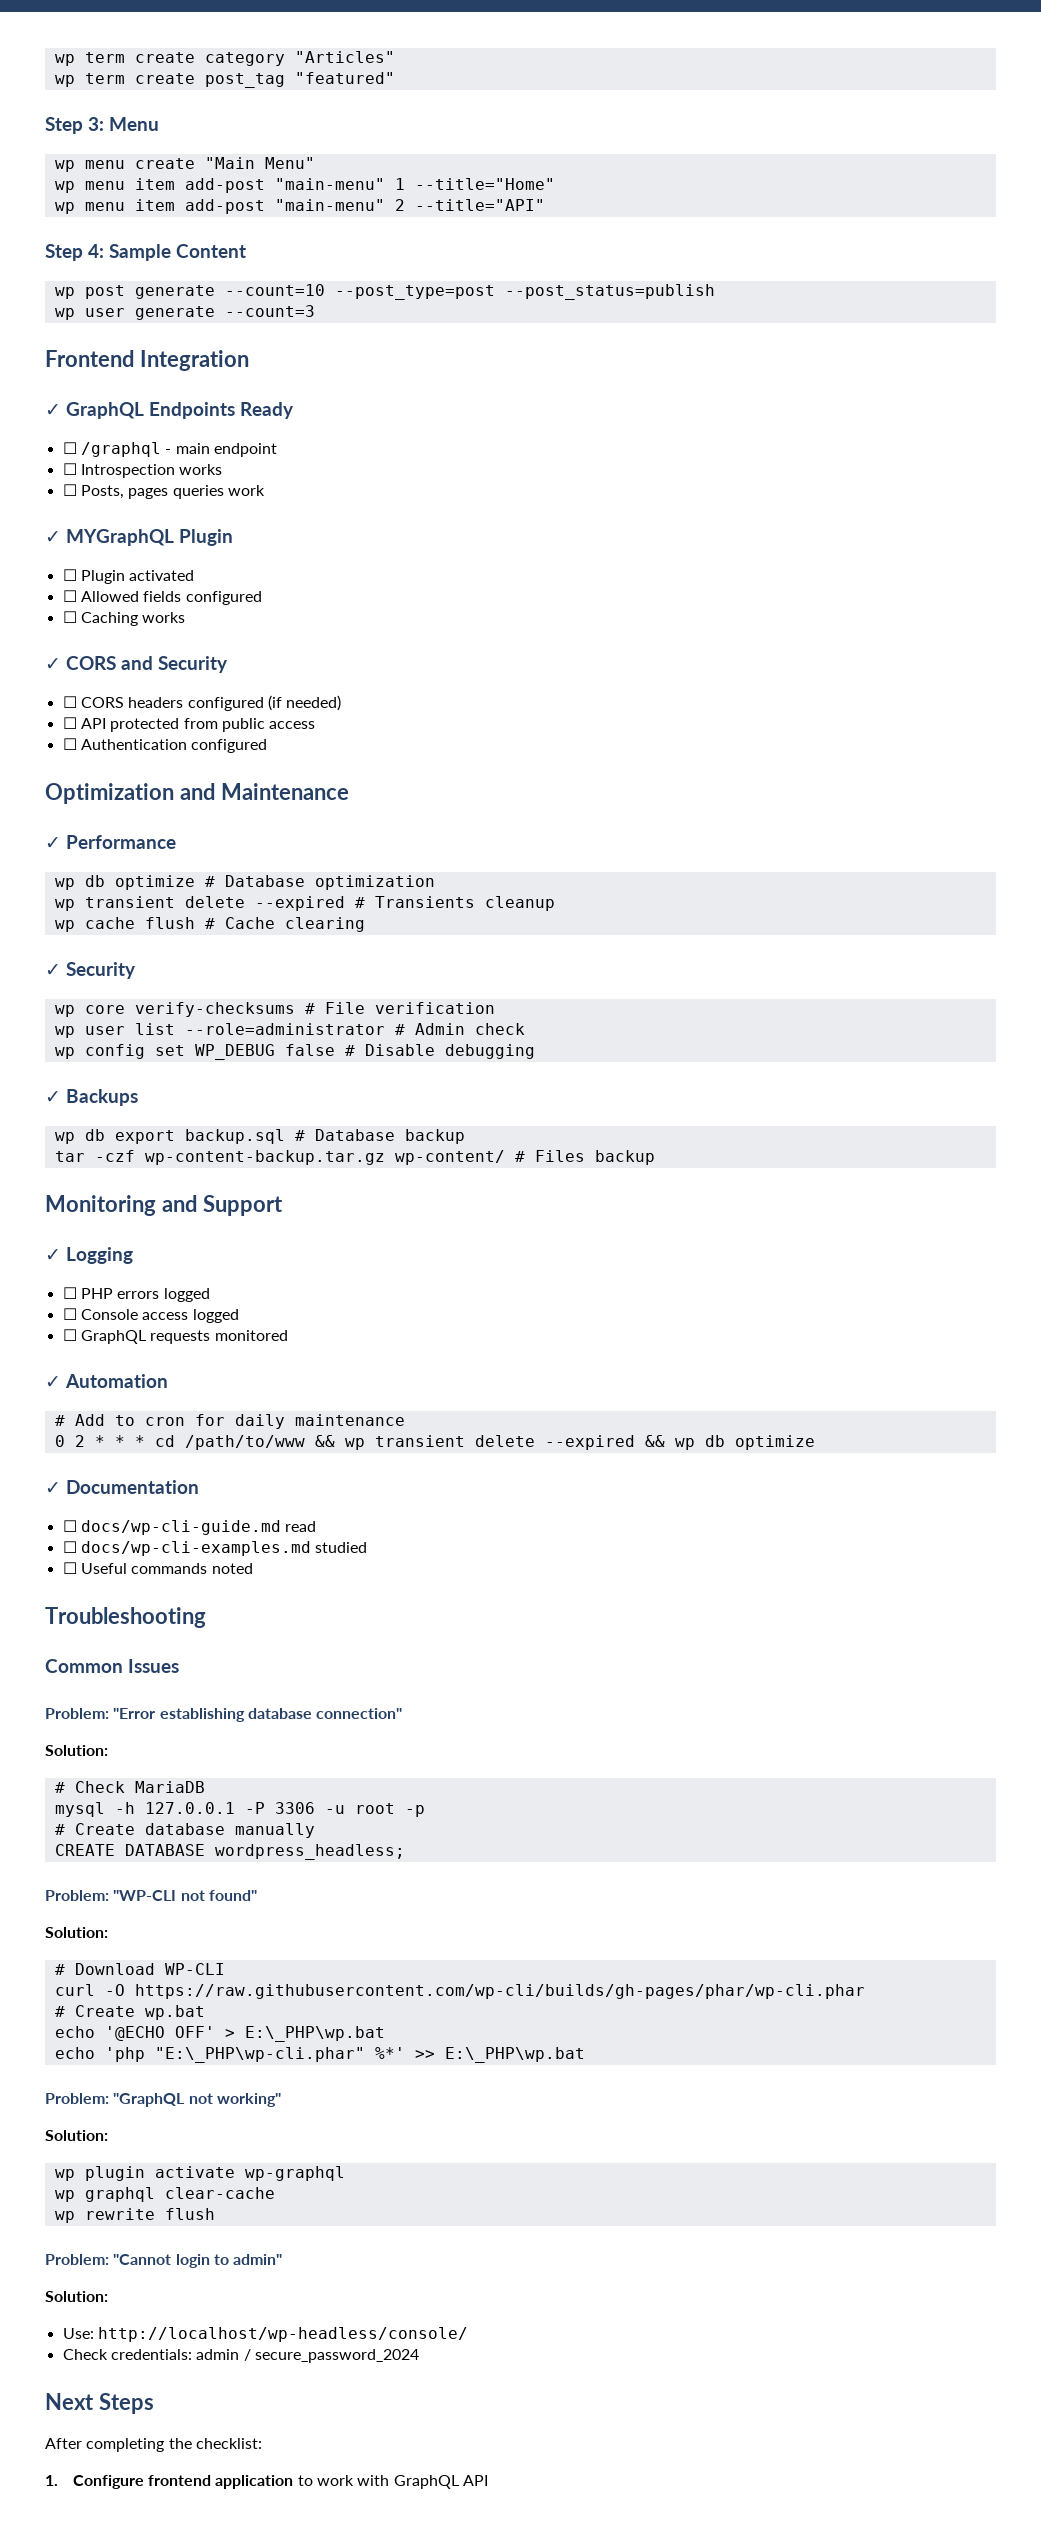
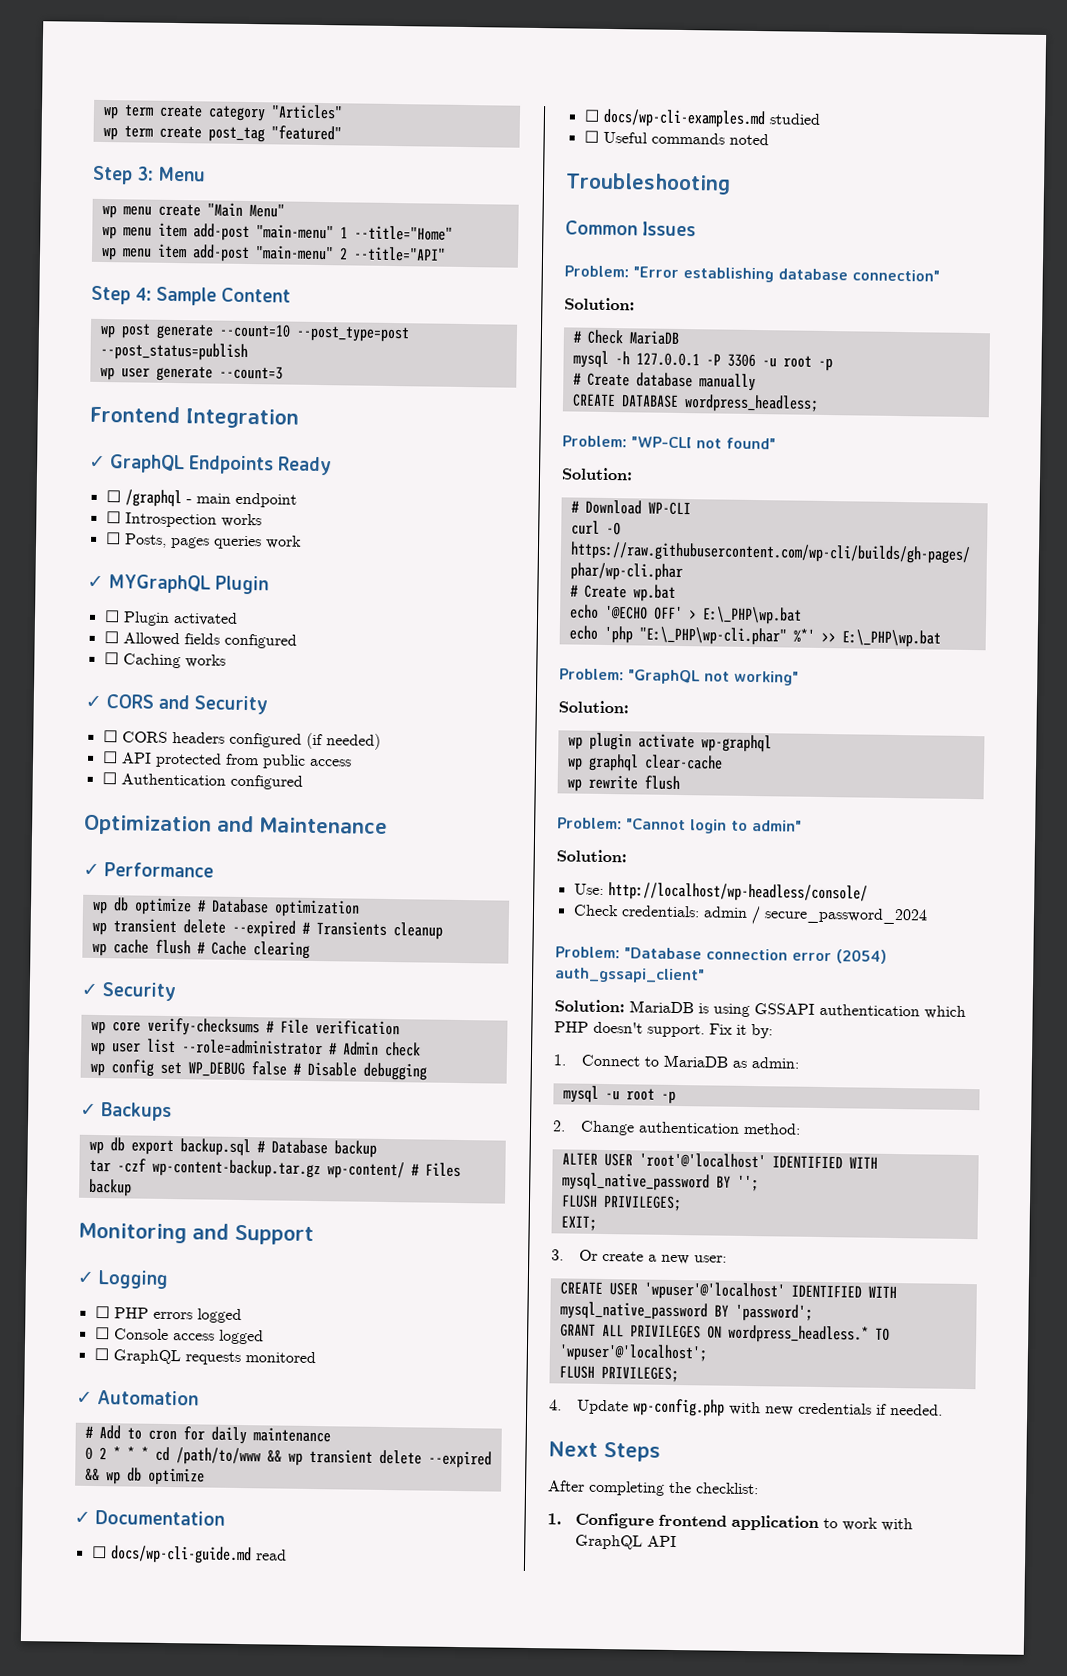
+ Problem: "Database connection error (2054) auth_gssapi_client"
+ Solution: MariaDB is using GSSAPI authentication which PHP doesn't support. Fix it by:
+ 1. Connect to MariaDB as admin:
+ mysql -u root -p
+ 2. Change authentication method:
+ ALTER USER 'root'@'localhost' IDENTIFIED WITH mysql_native_password BY '';
+ FLUSH PRIVILEGES;
+ EXIT;
+ 3. Or create a new user:
+ CREATE USER 'wpuser'@'localhost' IDENTIFIED WITH mysql_native_password BY 'password';
+ GRANT ALL PRIVILEGES ON wordpress_headless.* TO 'wpuser'@'localhost';
+ FLUSH PRIVILEGES;
+ 4. Update wp-config.php with new credentials if needed.

